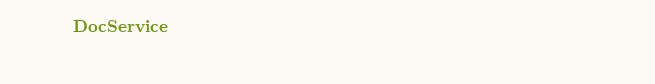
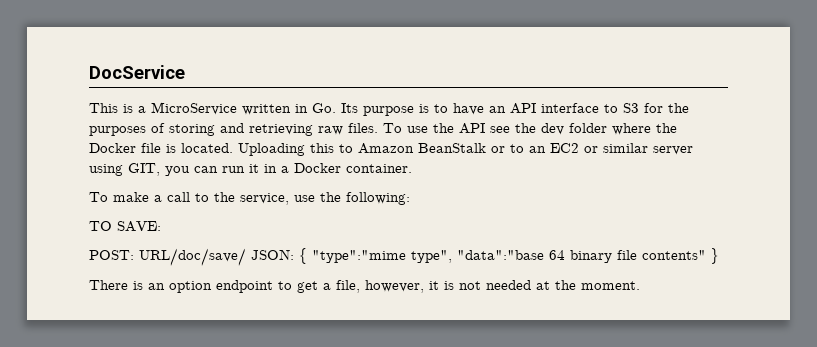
+ This is a MicroService written in Go. Its purpose is to have an API interface to S3 for the purposes of storing and retrieving raw files. To use the API see the dev folder where the Docker file is located. Uploading this to Amazon BeanStalk or to an EC2 or similar server using GIT, you can run it in a Docker container.
+ To make a call to the service, use the following:
+ TO SAVE:
+ POST: URL/doc/save/ JSON: { "type":"mime type", "data":"base 64 binary file contents" }
+ There is an option endpoint to get a file, however, it is not needed at the moment.

